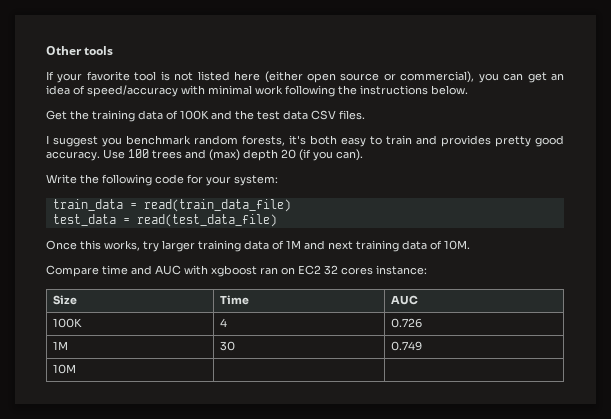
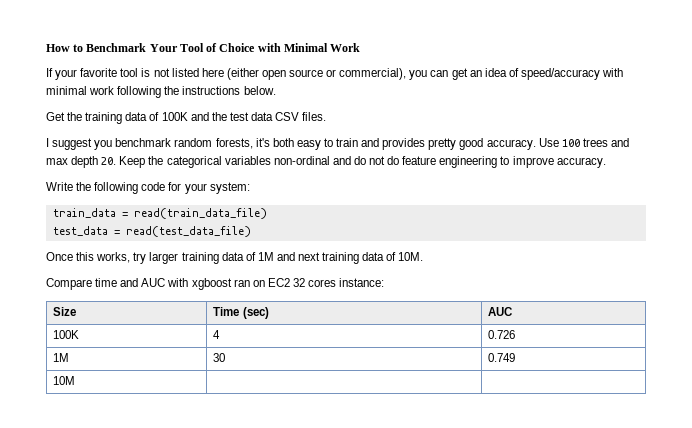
- Other tools
+ How to Benchmark Your Tool of Choice with Minimal Work
- Use 100 trees and (max) depth 20 (if you can).
+ Use 100 trees and max depth 20. Keep the categorical variables non-ordinal and do not do feature engineering to improve accuracy.
- Size | Time | AUC
+ Size | Time (sec) | AUC

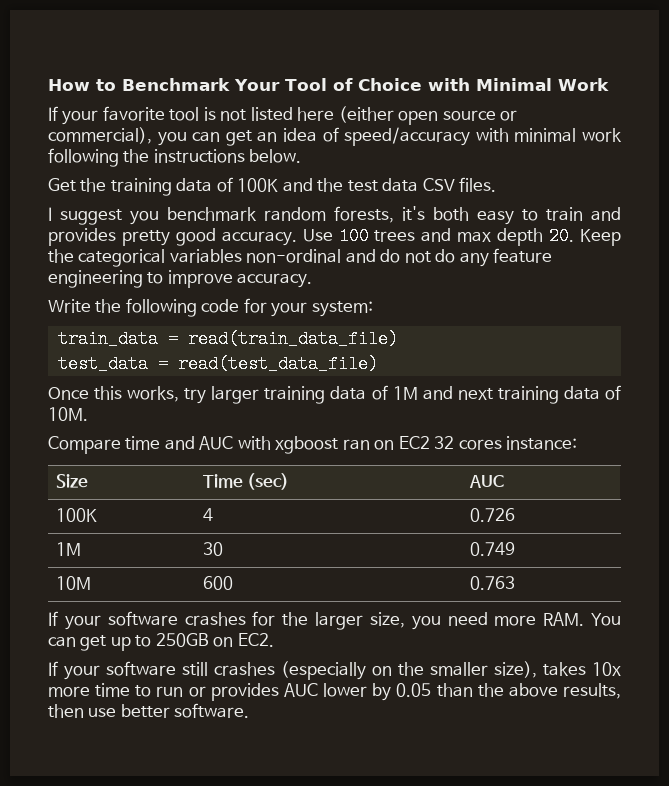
- Use 100 trees and max depth 20. Keep the categorical variables non-ordinal and do not do feature engineering to improve accuracy.
+ Use 100 trees and max depth 20. Keep the categorical variables non-ordinal and do not do any feature engineering to improve accuracy.
- 10M | |
+ 10M | 600 | 0.763
+ If your software crashes for the larger size, you need more RAM. You can get up to 250GB on EC2.
+ If your software still crashes (especially on the smaller size), takes 10x more time to run or provides AUC lower by 0.05 than the above results, then use better software.

